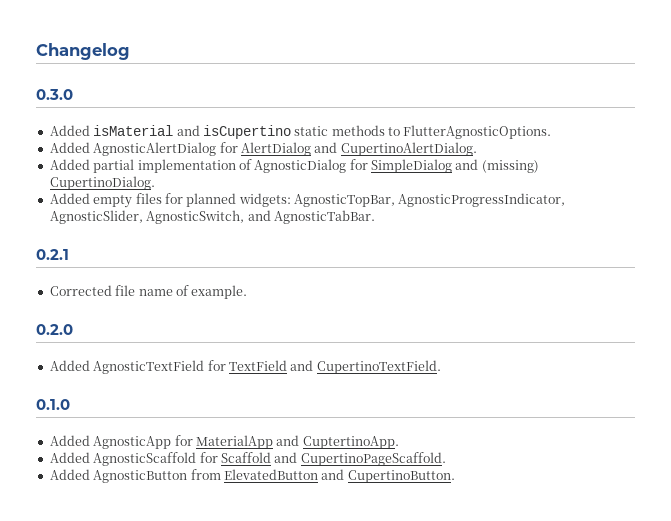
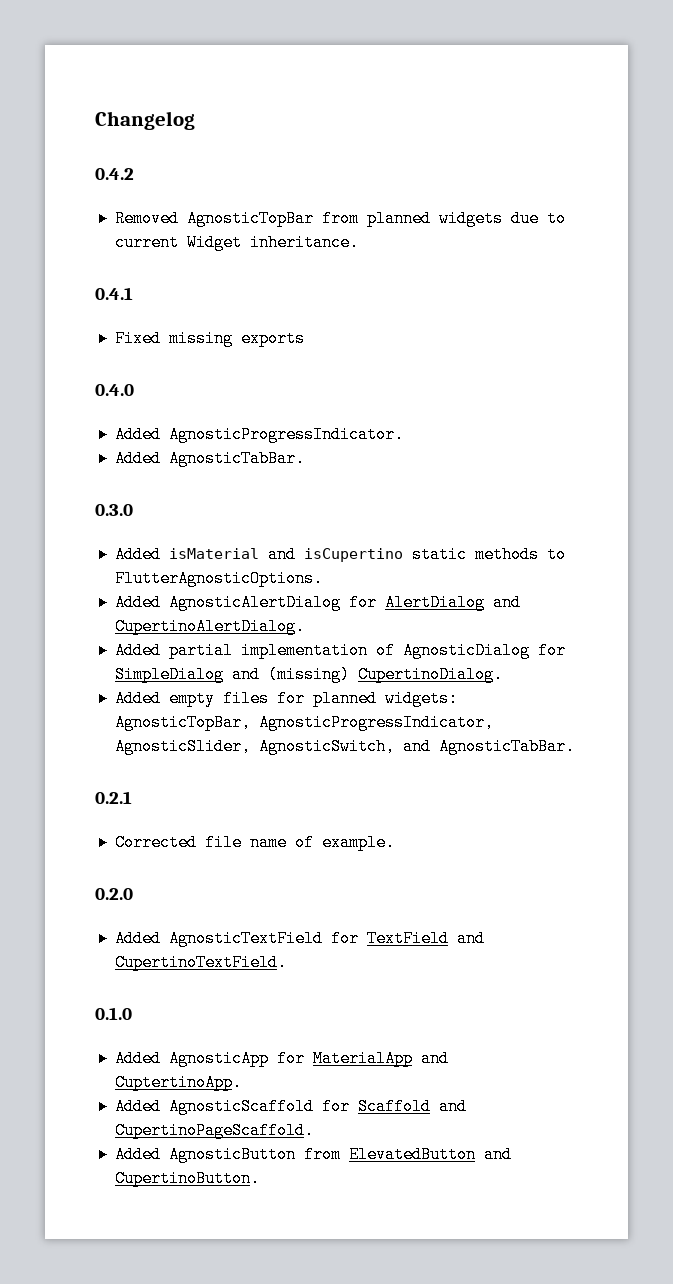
+ 0.4.2
+ Removed AgnosticTopBar from planned widgets due to current Widget inheritance.
+ 0.4.1
+ Fixed missing exports
+ 0.4.0
+ Added AgnosticProgressIndicator.
+ Added AgnosticTabBar.

